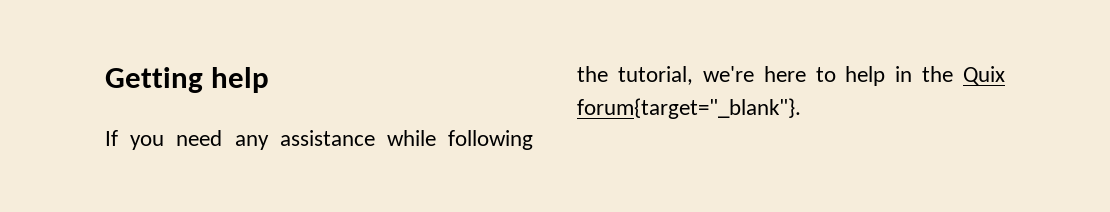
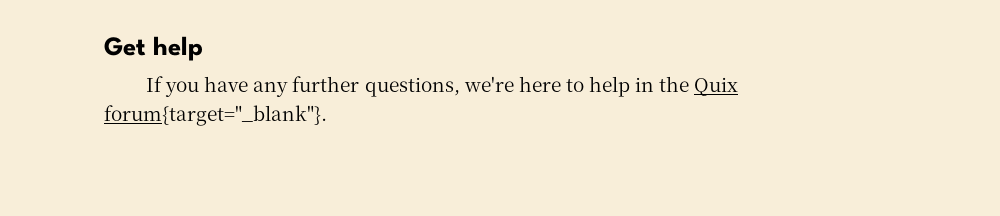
- Getting help
+ Get help
- If you need any assistance while following the tutorial, we're here to help in the Quix forum{target="_blank"}.
+ If you have any further questions, we're here to help in the Quix forum{target="_blank"}.

